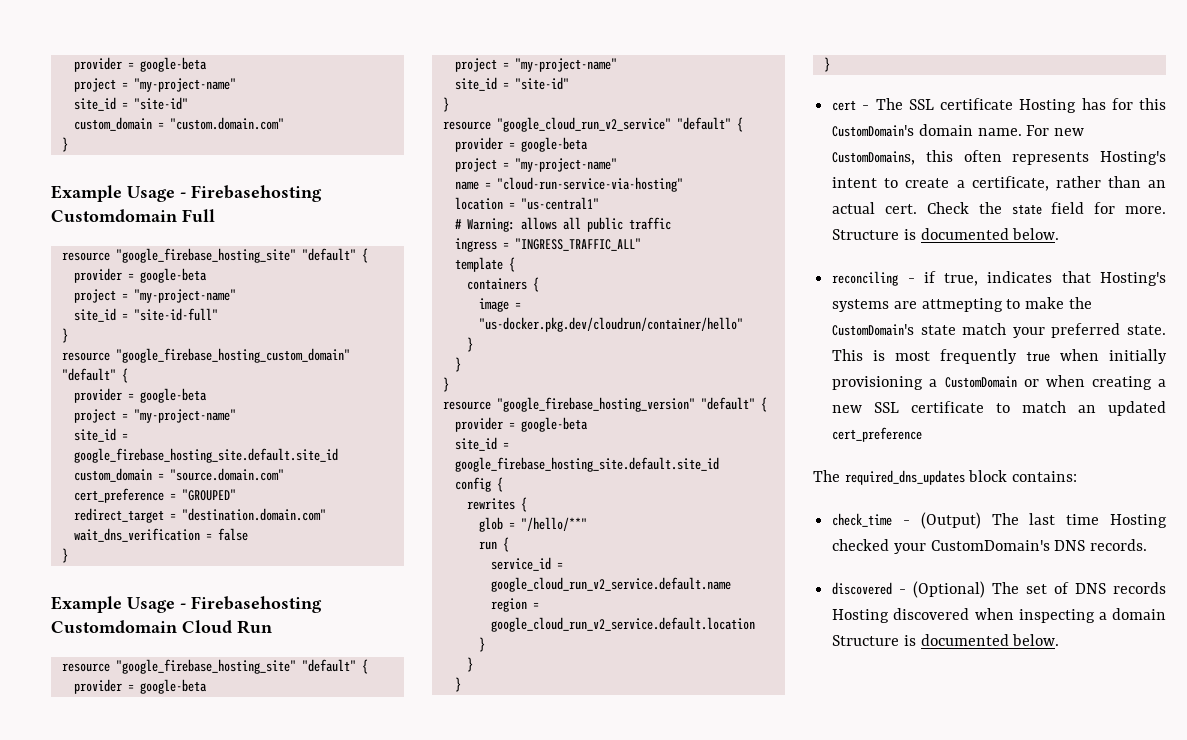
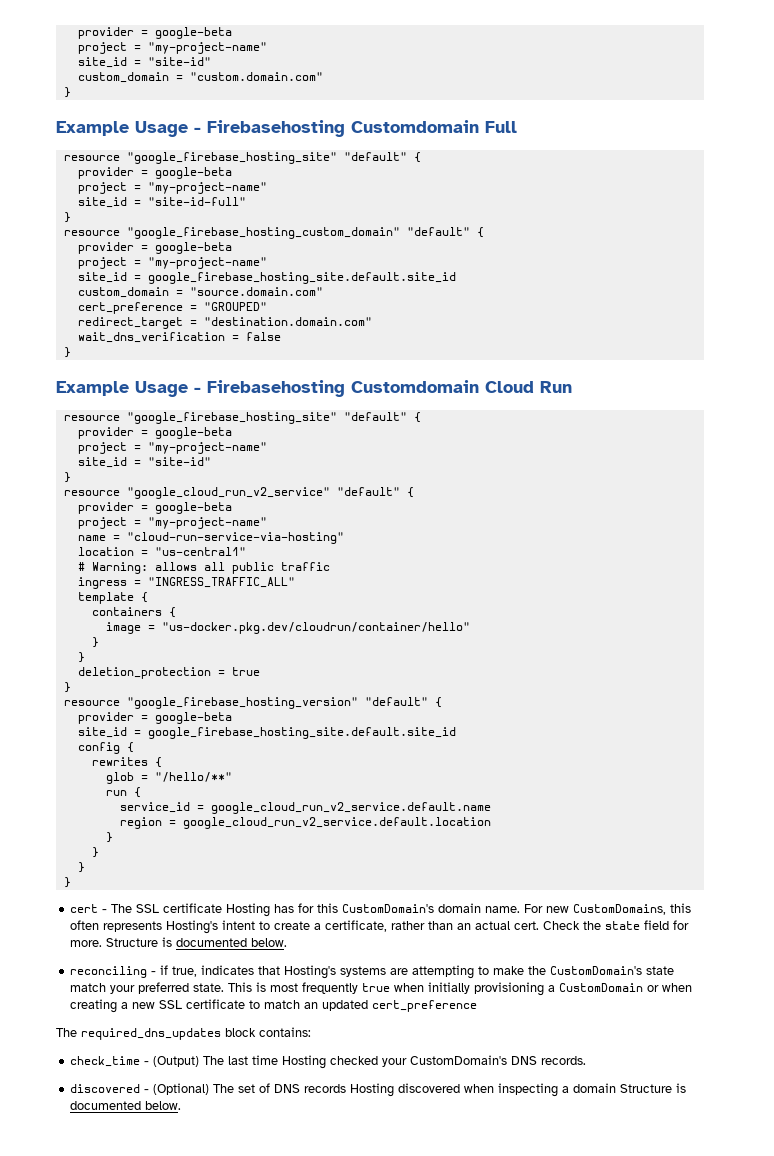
+ deletion_protection = true
- reconciling - if true, indicates that Hosting's systems are attmepting to make the CustomDomain's state match your preferred state.
+ reconciling - if true, indicates that Hosting's systems are attempting to make the CustomDomain's state match your preferred state.

